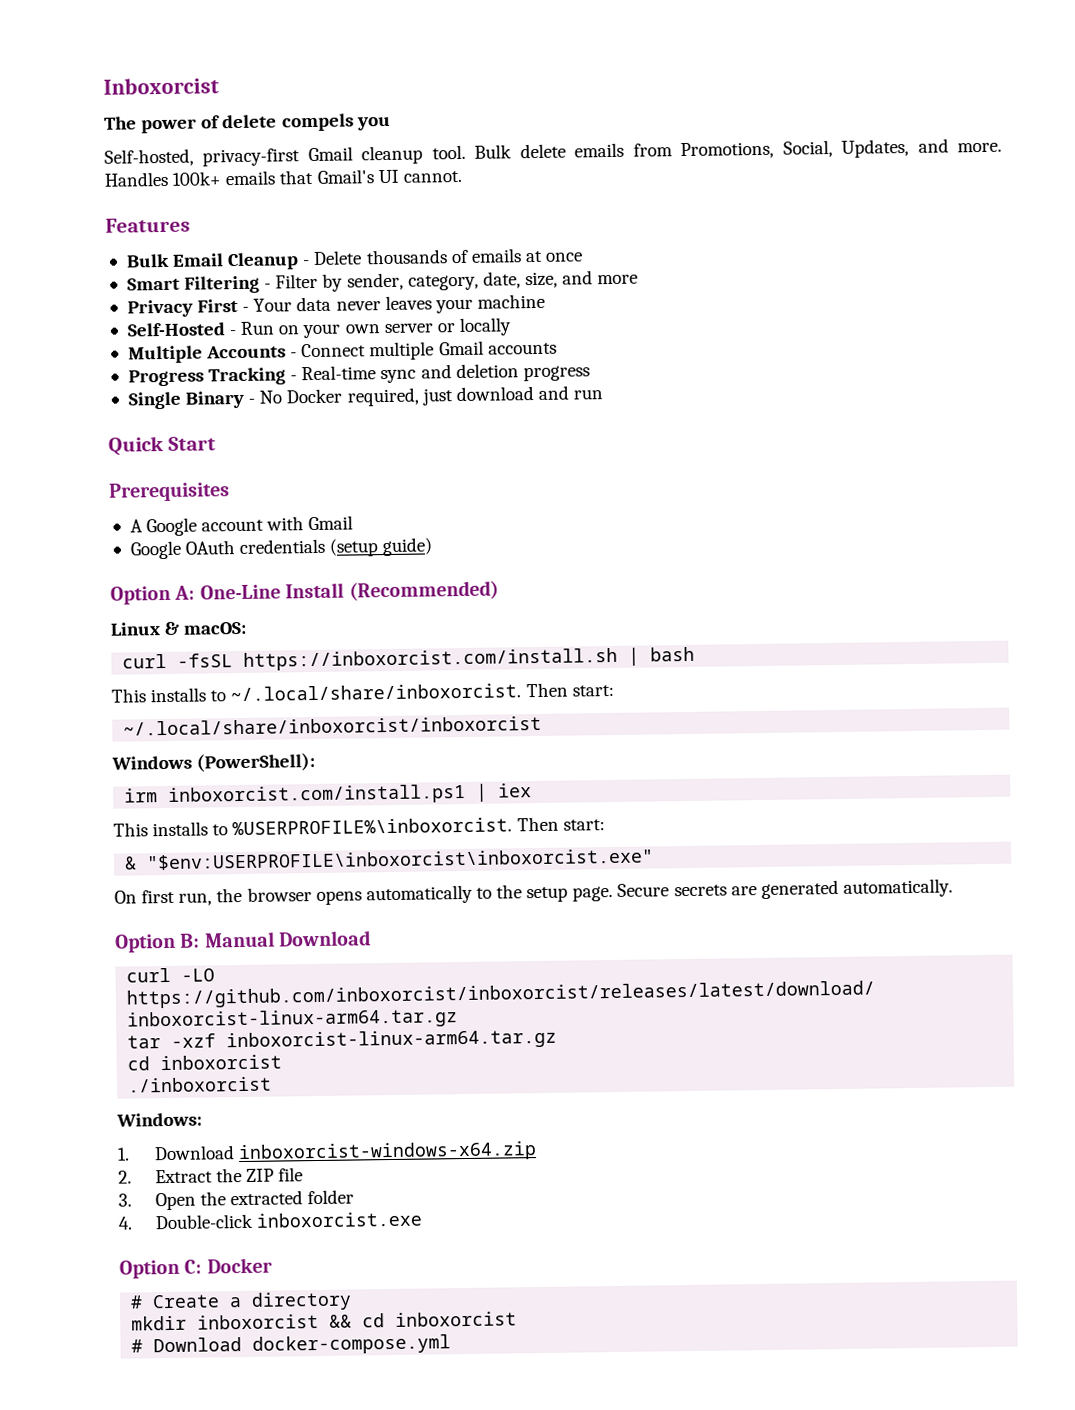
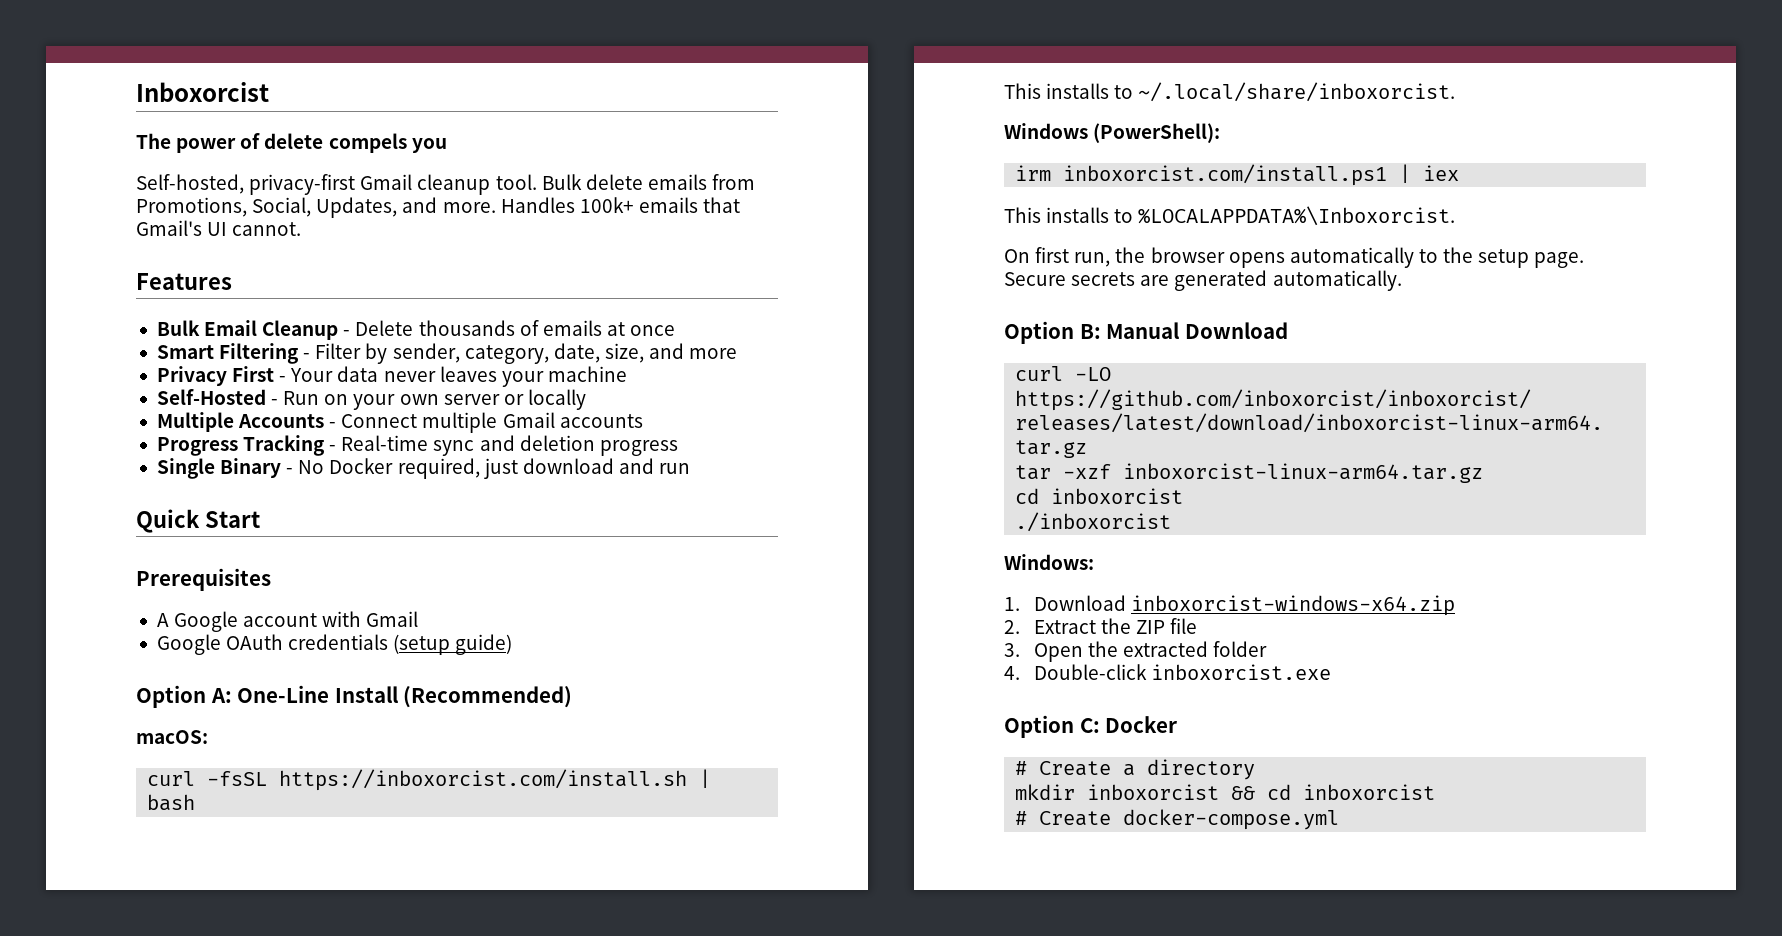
- Linux & macOS:
+ macOS:
- This installs to ~/.local/share/inboxorcist. Then start:
- ~/.local/share/inboxorcist/inboxorcist
+ This installs to ~/.local/share/inboxorcist.
- This installs to %USERPROFILE%\inboxorcist. Then start:
- & "$env:USERPROFILE\inboxorcist\inboxorcist.exe"
+ This installs to %LOCALAPPDATA%\Inboxorcist.
- # Download docker-compose.yml
+ # Create docker-compose.yml

